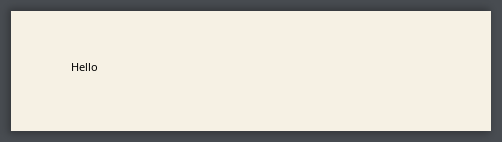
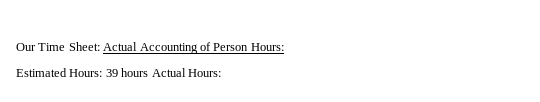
- Hello
+ Our Time Sheet: Actual Accounting of Person Hours:
+ Estimated Hours: 39 hours Actual Hours:

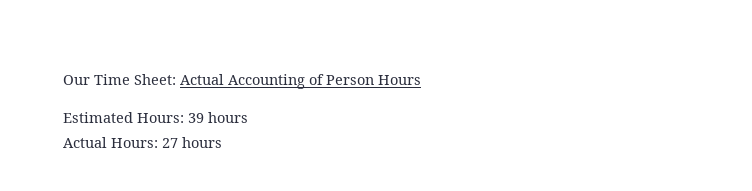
- Our Time Sheet: Actual Accounting of Person Hours:
+ Our Time Sheet: Actual Accounting of Person Hours
- Estimated Hours: 39 hours Actual Hours:
+ Estimated Hours: 39 hours
+ Actual Hours: 27 hours

